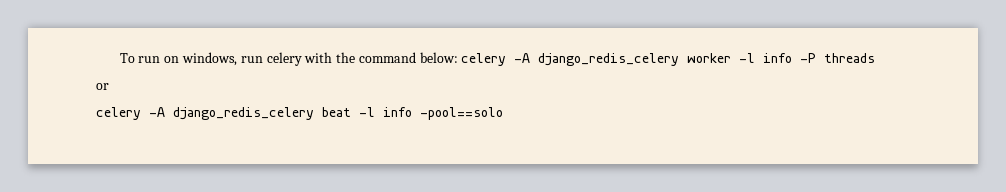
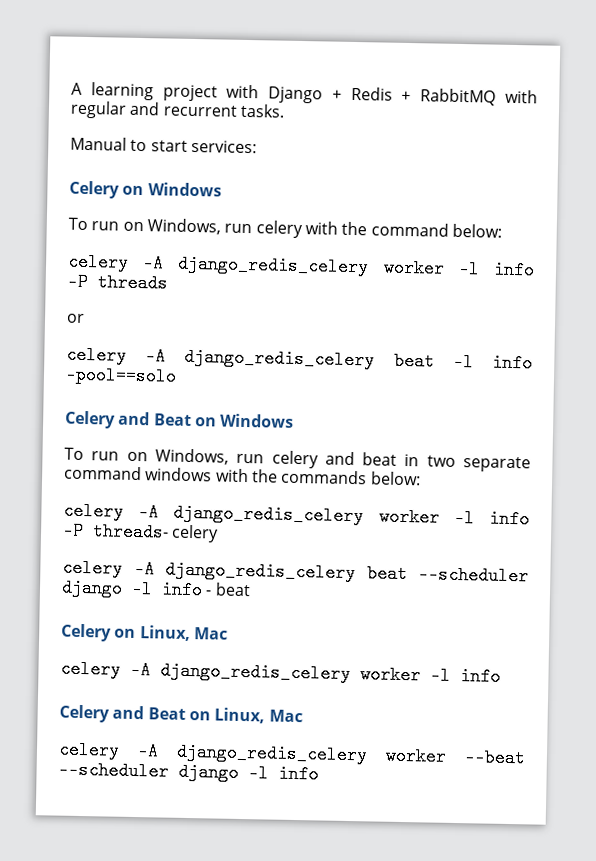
- To run on windows, run celery with the command below: celery -A django_redis_celery worker -l info -P threads
+ A learning project with Django + Redis + RabbitMQ with regular and recurrent tasks.
+ Manual to start services:
+ Celery on Windows
+ To run on Windows, run celery with the command below:
+ celery -A django_redis_celery worker -l info -P threads
+ Celery and Beat on Windows
+ To run on Windows, run celery and beat in two separate command windows with the commands below:
+ celery -A django_redis_celery worker -l info -P threads- celery
+ celery -A django_redis_celery beat --scheduler django -l info - beat
+ Celery on Linux, Mac
+ celery -A django_redis_celery worker -l info
+ Celery and Beat on Linux, Mac
+ celery -A django_redis_celery worker --beat --scheduler django -l info

